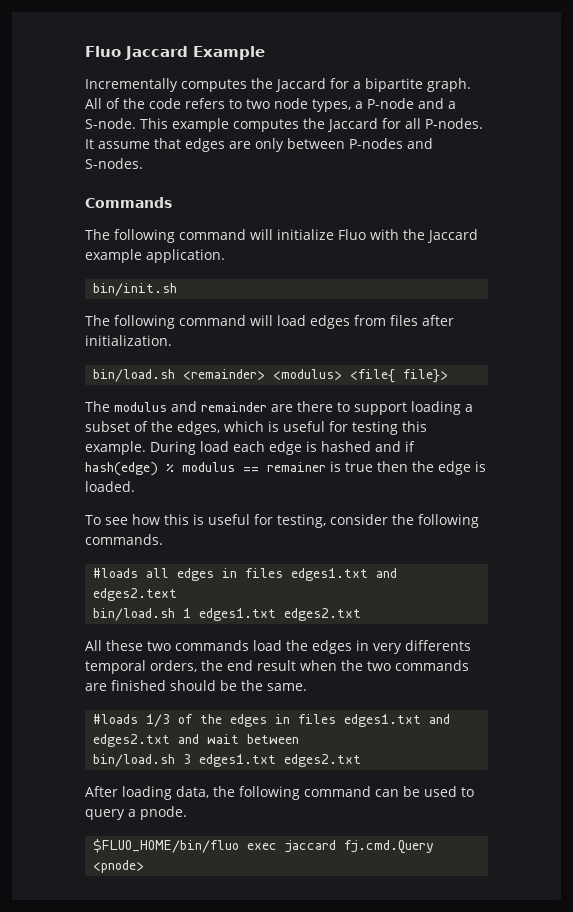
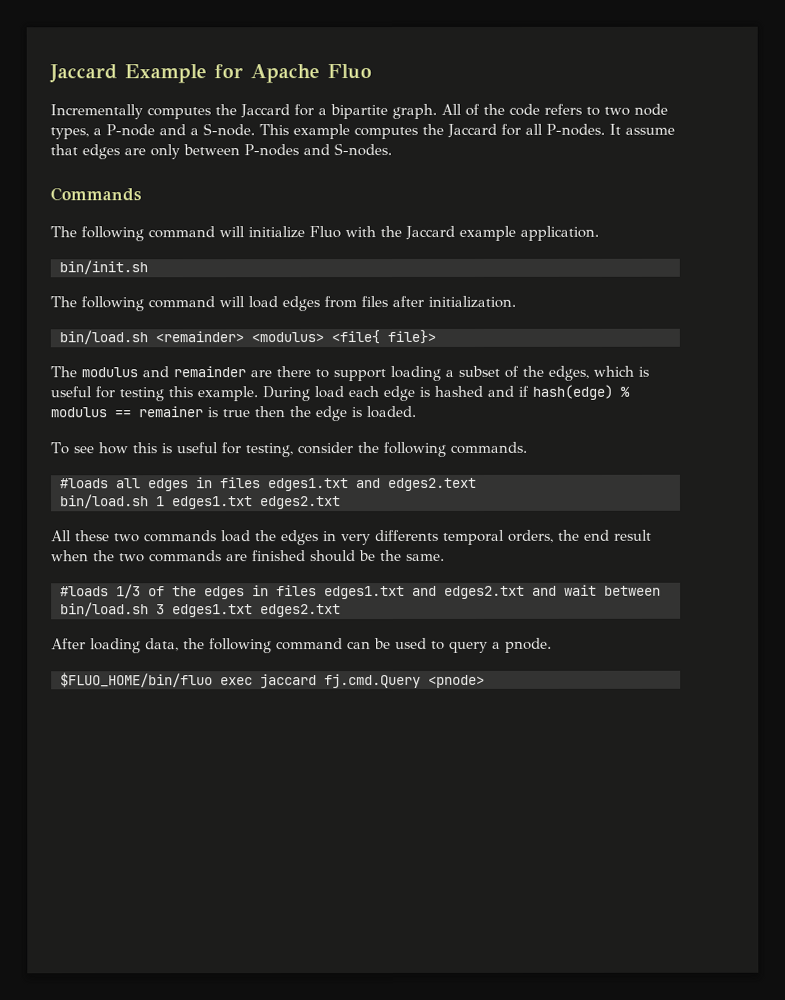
- Fluo Jaccard Example
+ Jaccard Example for Apache Fluo

